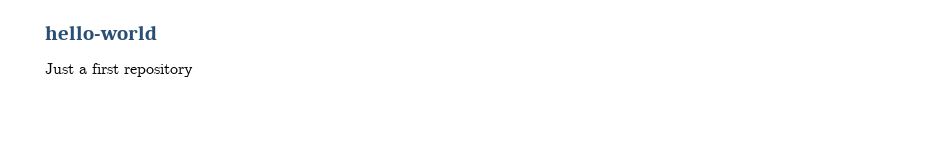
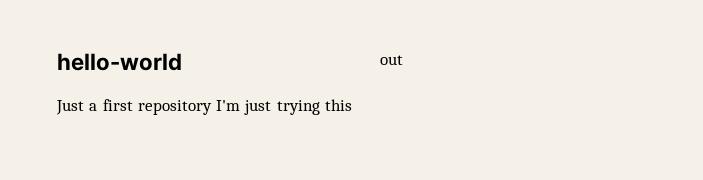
- Just a first repository
+ Just a first repository I'm just trying this out

